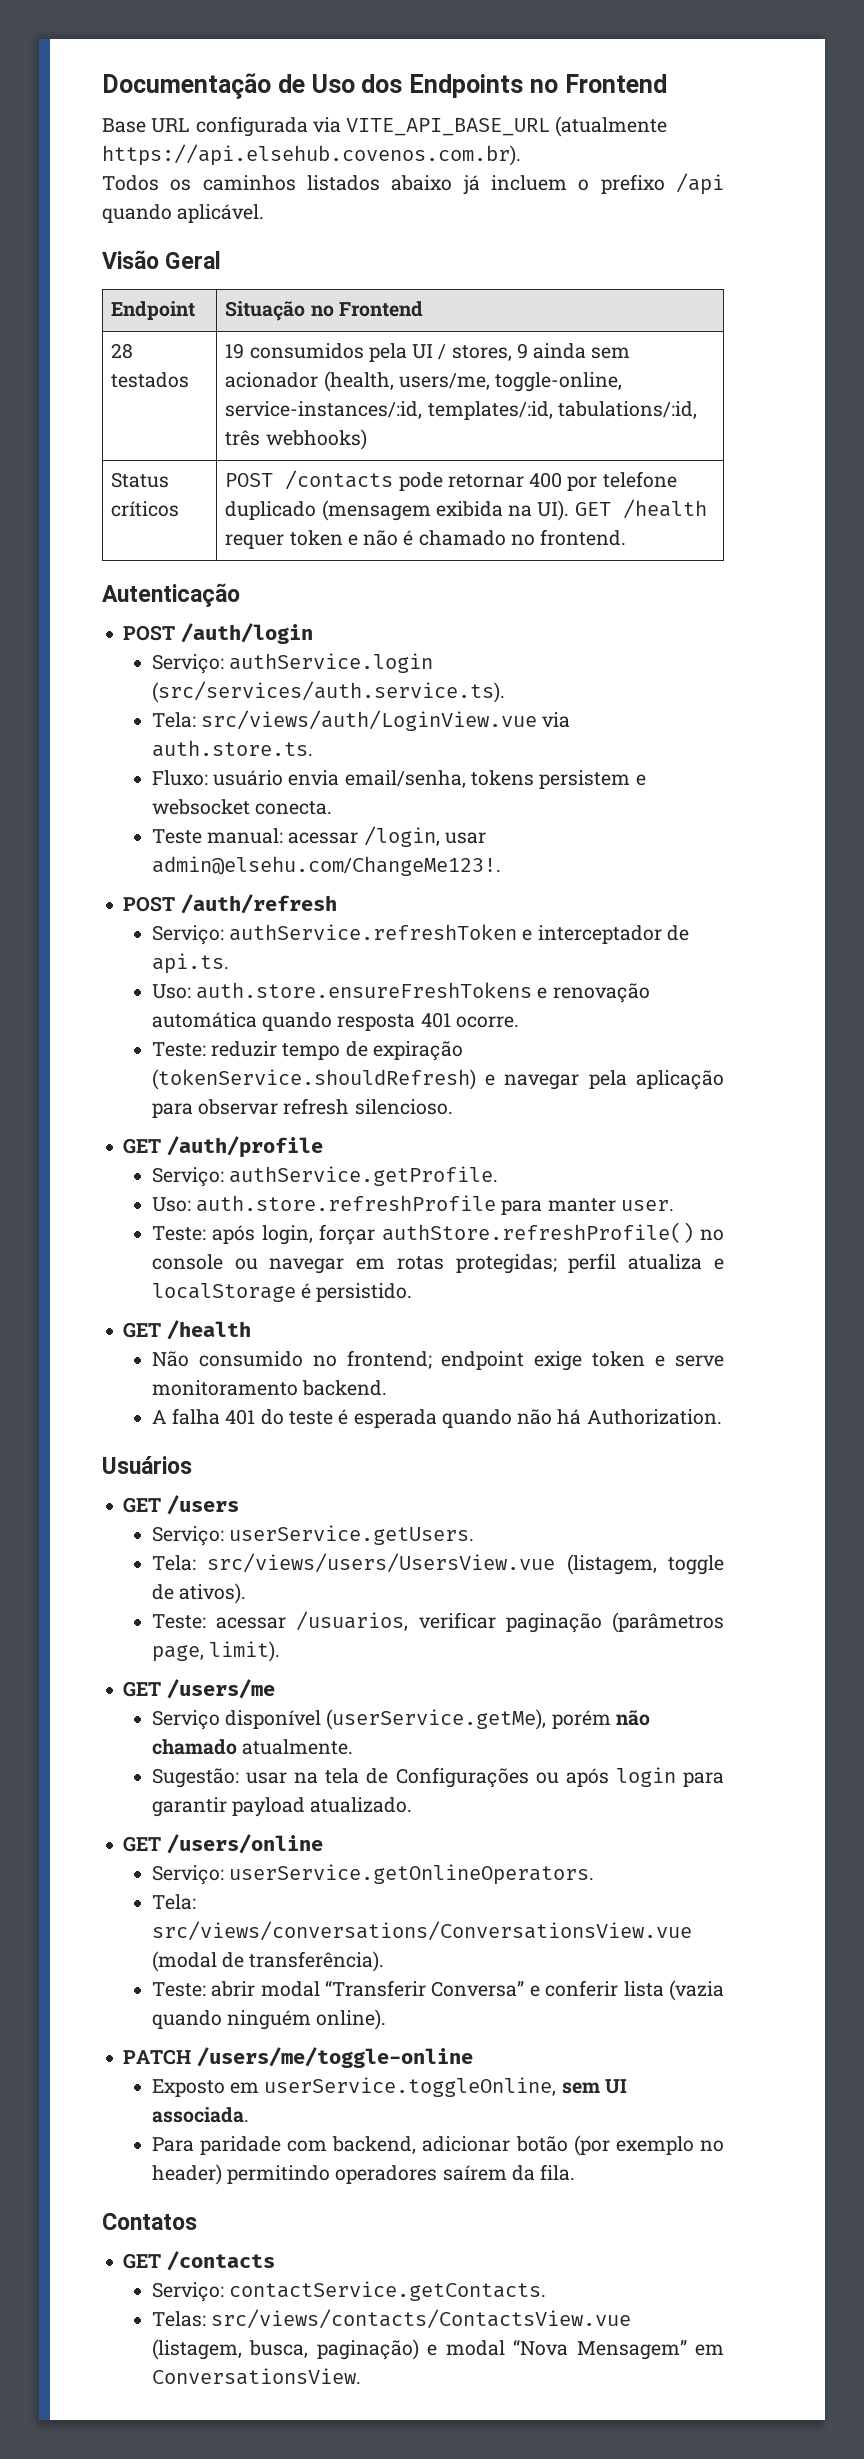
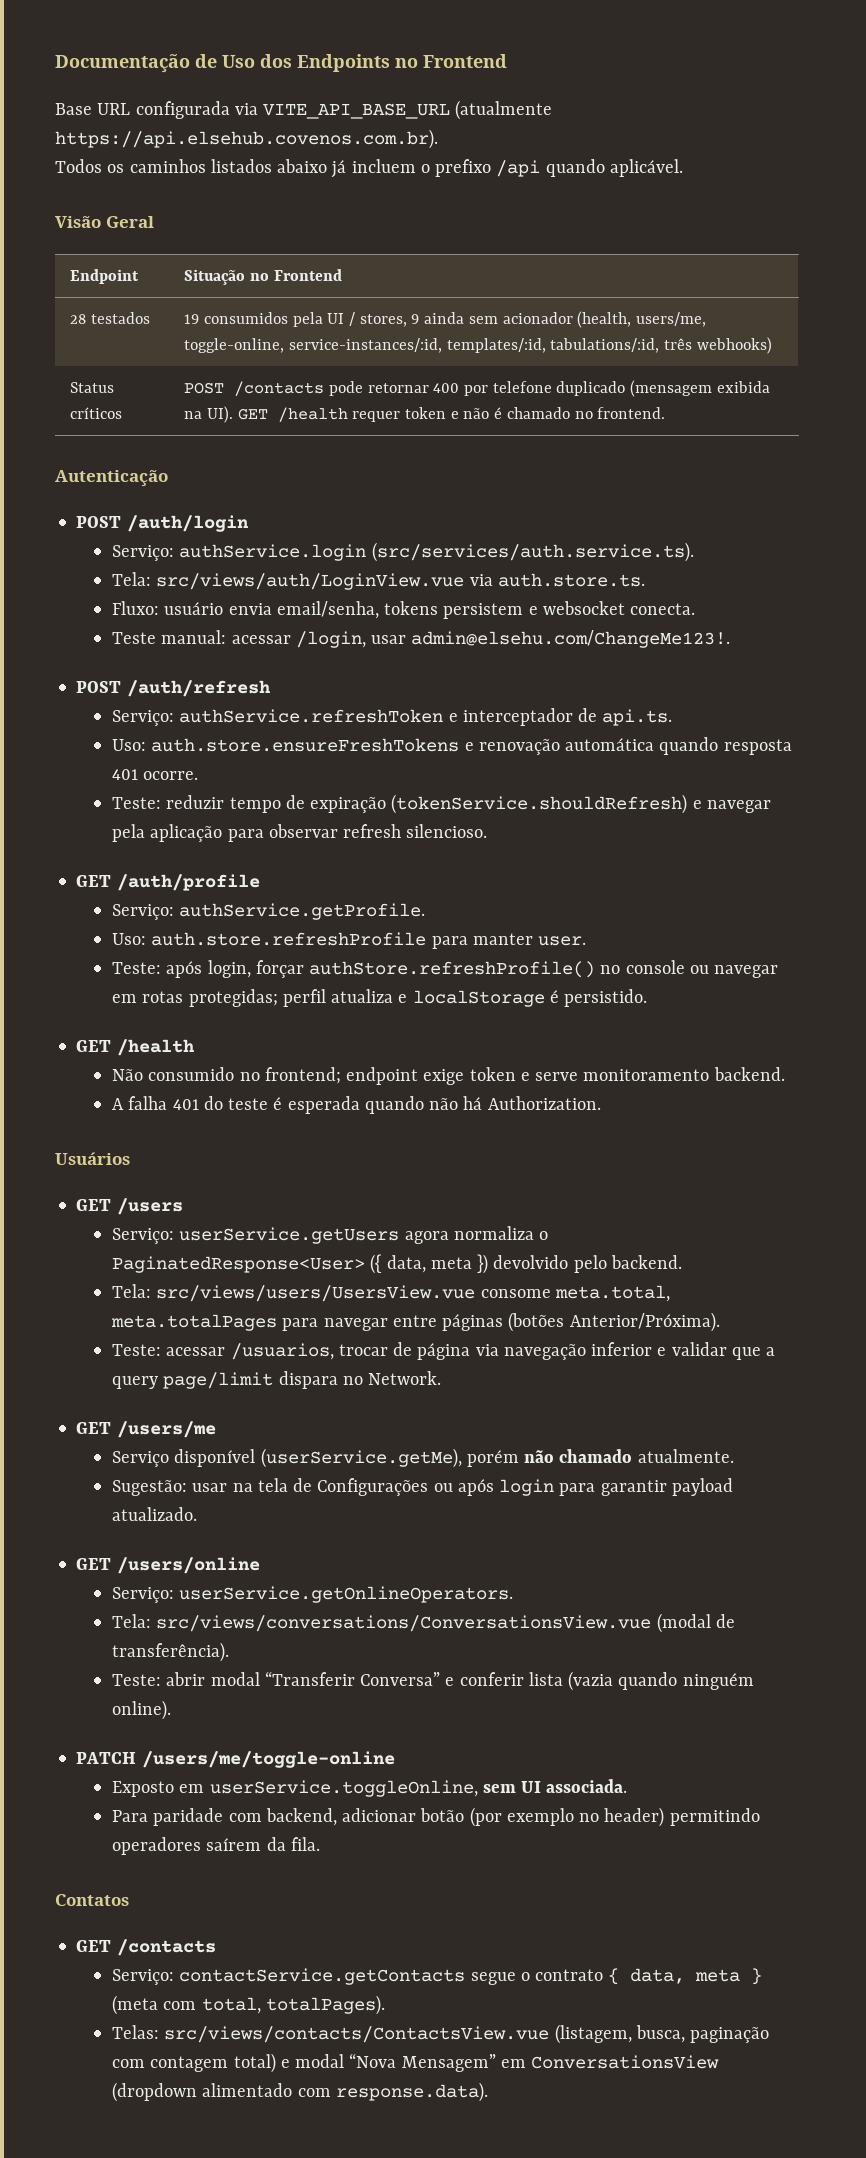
- Serviço: userService.getUsers.
- Tela: src/views/users/UsersView.vue (listagem, toggle de ativos).
- Teste: acessar /usuarios, verificar paginação (parâmetros page, limit).
+ Serviço: userService.getUsers agora normaliza o PaginatedResponse<User> ({ data, meta }) devolvido pelo backend.
+ Tela: src/views/users/UsersView.vue consome meta.total, meta.totalPages para navegar entre páginas (botões Anterior/Próxima).
+ Teste: acessar /usuarios, trocar de página via navegação inferior e validar que a query page/limit dispara no Network.
- Serviço: contactService.getContacts.
+ Serviço: contactService.getContacts segue o contrato { data, meta } (meta com total, totalPages).
- Telas: src/views/contacts/ContactsView.vue (listagem, busca, paginação) e modal “Nova Mensagem” em ConversationsView.
+ Telas: src/views/contacts/ContactsView.vue (listagem, busca, paginação com contagem total) e modal “Nova Mensagem” em ConversationsView (dropdown alimentado com response.data).

